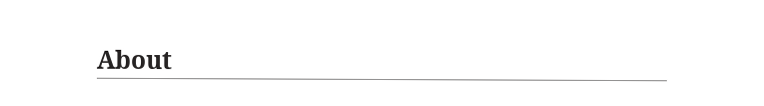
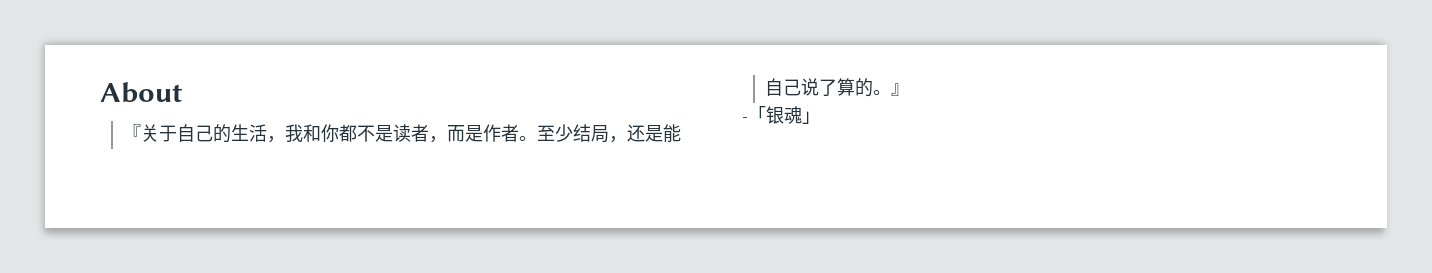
+ 『关于自己的生活，我和你都不是读者，而是作者。至少结局，还是能自己说了算的。』
+ -「银魂」

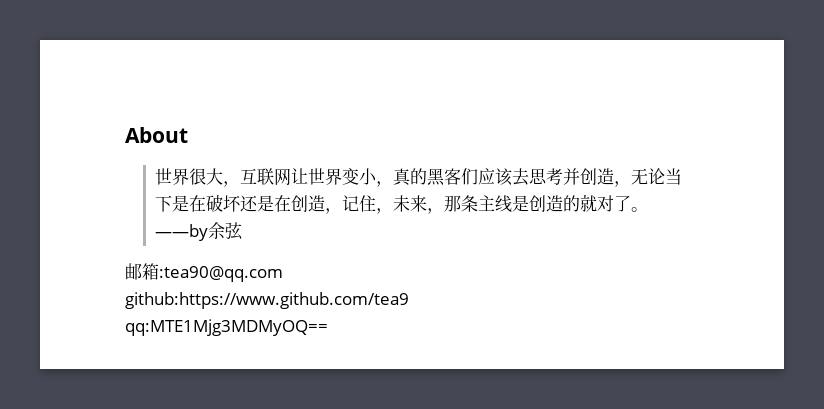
- 『关于自己的生活，我和你都不是读者，而是作者。至少结局，还是能自己说了算的。』
- -「银魂」
+ 世界很大，互联网让世界变小，真的黑客们应该去思考并创造，无论当下是在破坏还是在创造，记住，未来，那条主线是创造的就对了。——by余弦
+ 邮箱:tea90@qq.com
+ github:https://www.github.com/tea9
+ qq:MTE1Mjg3MDMyOQ==

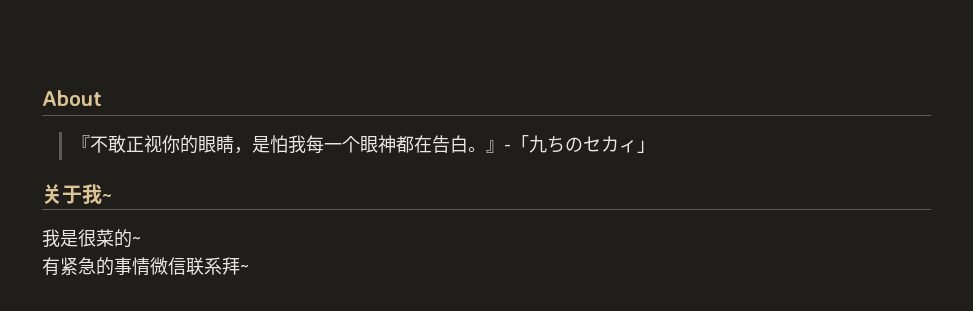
- 世界很大，互联网让世界变小，真的黑客们应该去思考并创造，无论当下是在破坏还是在创造，记住，未来，那条主线是创造的就对了。——by余弦
- 邮箱:tea90@qq.com
- github:https://www.github.com/tea9
- qq:MTE1Mjg3MDMyOQ==
+ 『不敢正视你的眼睛，是怕我每一个眼神都在告白。』-「九ちのセカィ」
+ 关于我~
+ 我是很菜的~
+ 有紧急的事情微信联系拜~

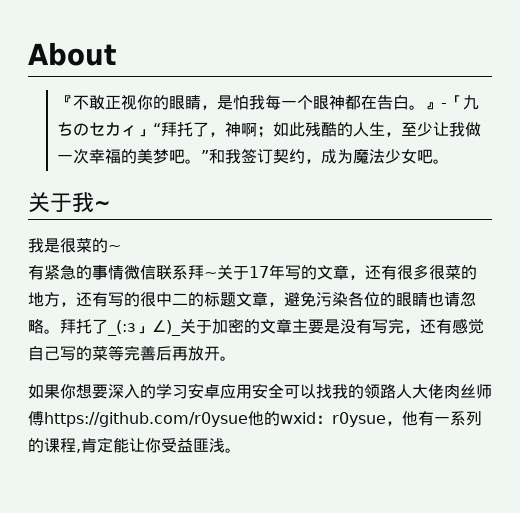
- 『不敢正视你的眼睛，是怕我每一个眼神都在告白。』-「九ちのセカィ」
+ 『不敢正视你的眼睛，是怕我每一个眼神都在告白。』-「九ちのセカィ」“拜托了，神啊；如此残酷的人生，至少让我做一次幸福的美梦吧。”和我签订契约，成为魔法少女吧。
- 有紧急的事情微信联系拜~
+ 有紧急的事情微信联系拜~关于17年写的文章，还有很多很菜的地方，还有写的很中二的标题文章，避免污染各位的眼睛也请忽略。拜托了_(:з」∠)_关于加密的文章主要是没有写完，还有感觉自己写的菜等完善后再放开。
+ 如果你想要深入的学习安卓应用安全可以找我的领路人大佬肉丝师傅https://github.com/r0ysue他的wxid：r0ysue，他有一系列的课程,肯定能让你受益匪浅。

